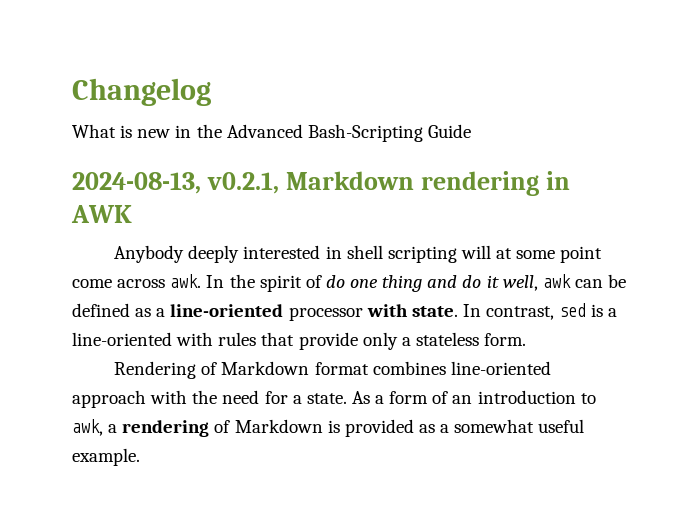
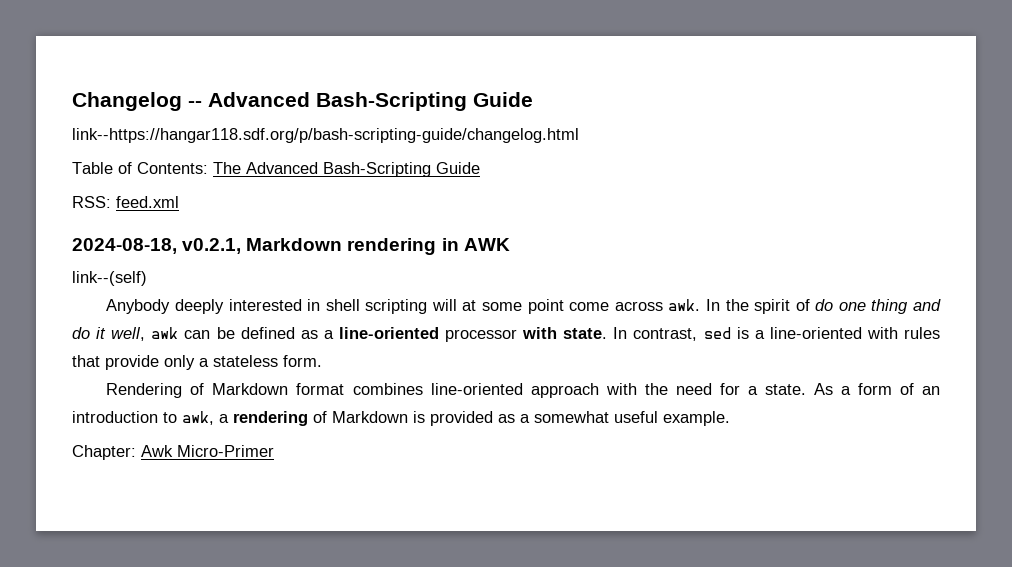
- Changelog
- What is new in the Advanced Bash-Scripting Guide
- 2024-08-13, v0.2.1, Markdown rendering in AWK
+ Changelog -- Advanced Bash-Scripting Guide
+ link--https://hangar118.sdf.org/p/bash-scripting-guide/changelog.html
+ Table of Contents: The Advanced Bash-Scripting Guide
+ RSS: feed.xml
+ 2024-08-18, v0.2.1, Markdown rendering in AWK
+ link--(self)
+ Chapter: Awk Micro-Primer

